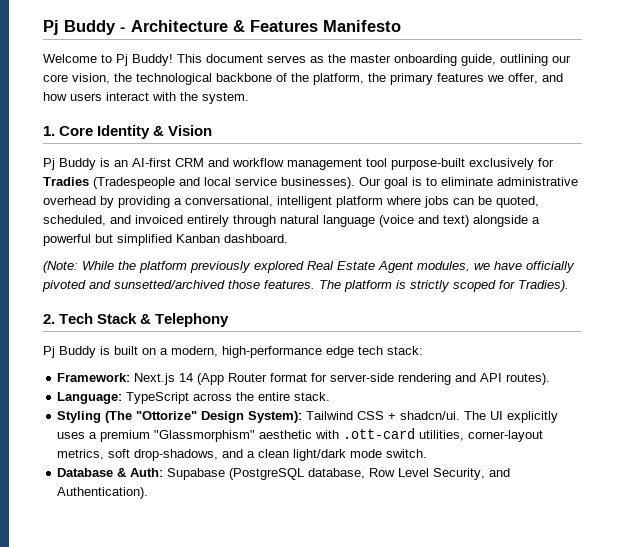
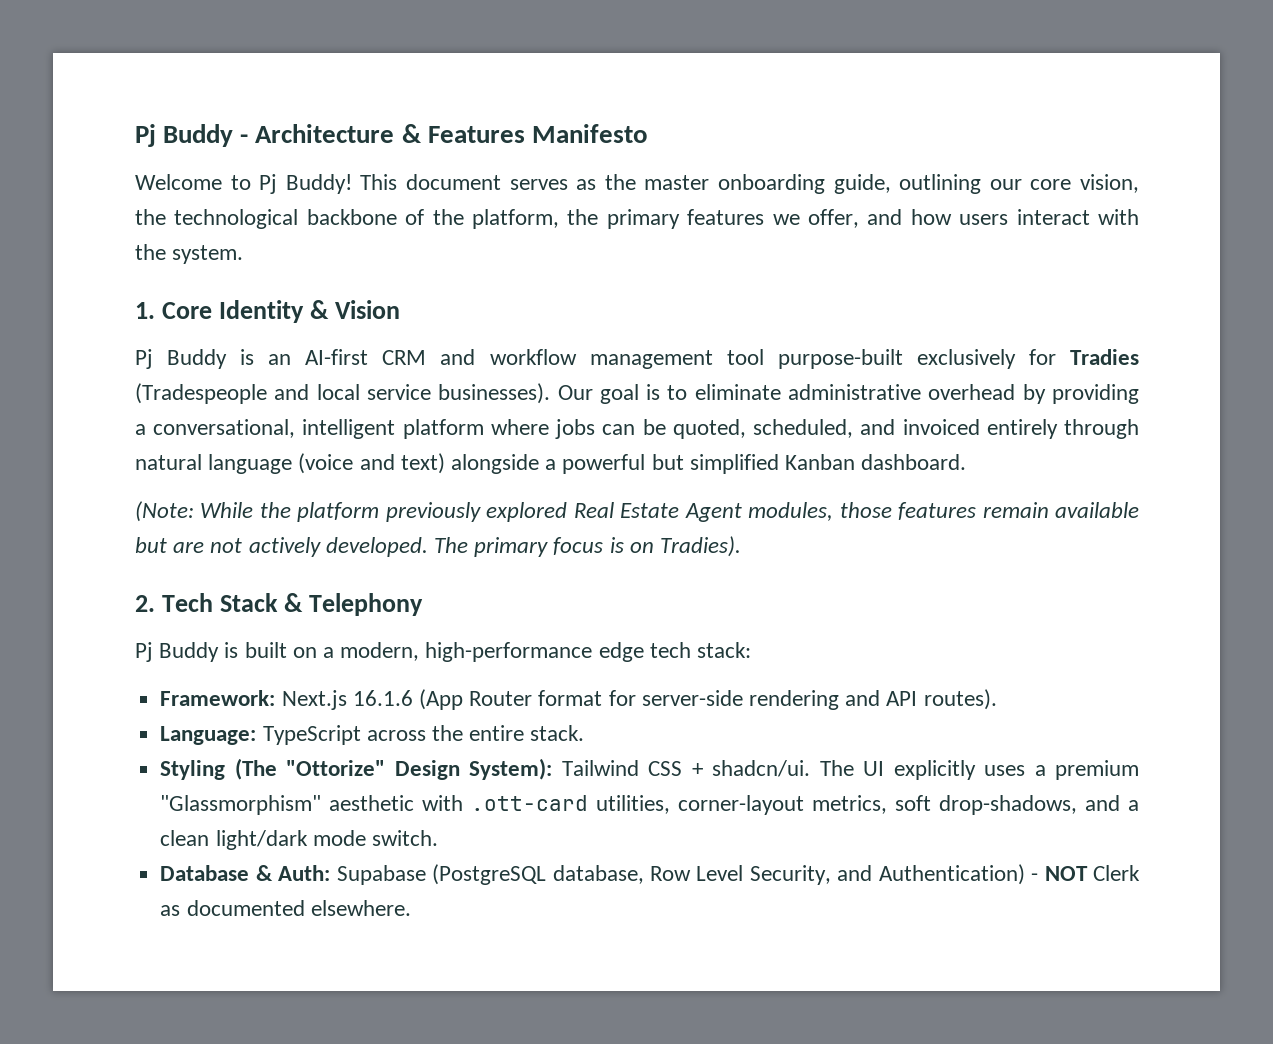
- (Note: While the platform previously explored Real Estate Agent modules, we have officially pivoted and sunsetted/archived those features. The platform is strictly scoped for Tradies).
+ (Note: While the platform previously explored Real Estate Agent modules, those features remain available but are not actively developed. The primary focus is on Tradies).
- Framework: Next.js 14 (App Router format for server-side rendering and API routes).
+ Framework: Next.js 16.1.6 (App Router format for server-side rendering and API routes).
- Database & Auth: Supabase (PostgreSQL database, Row Level Security, and Authentication).
+ Database & Auth: Supabase (PostgreSQL database, Row Level Security, and Authentication) - NOT Clerk as documented elsewhere.

